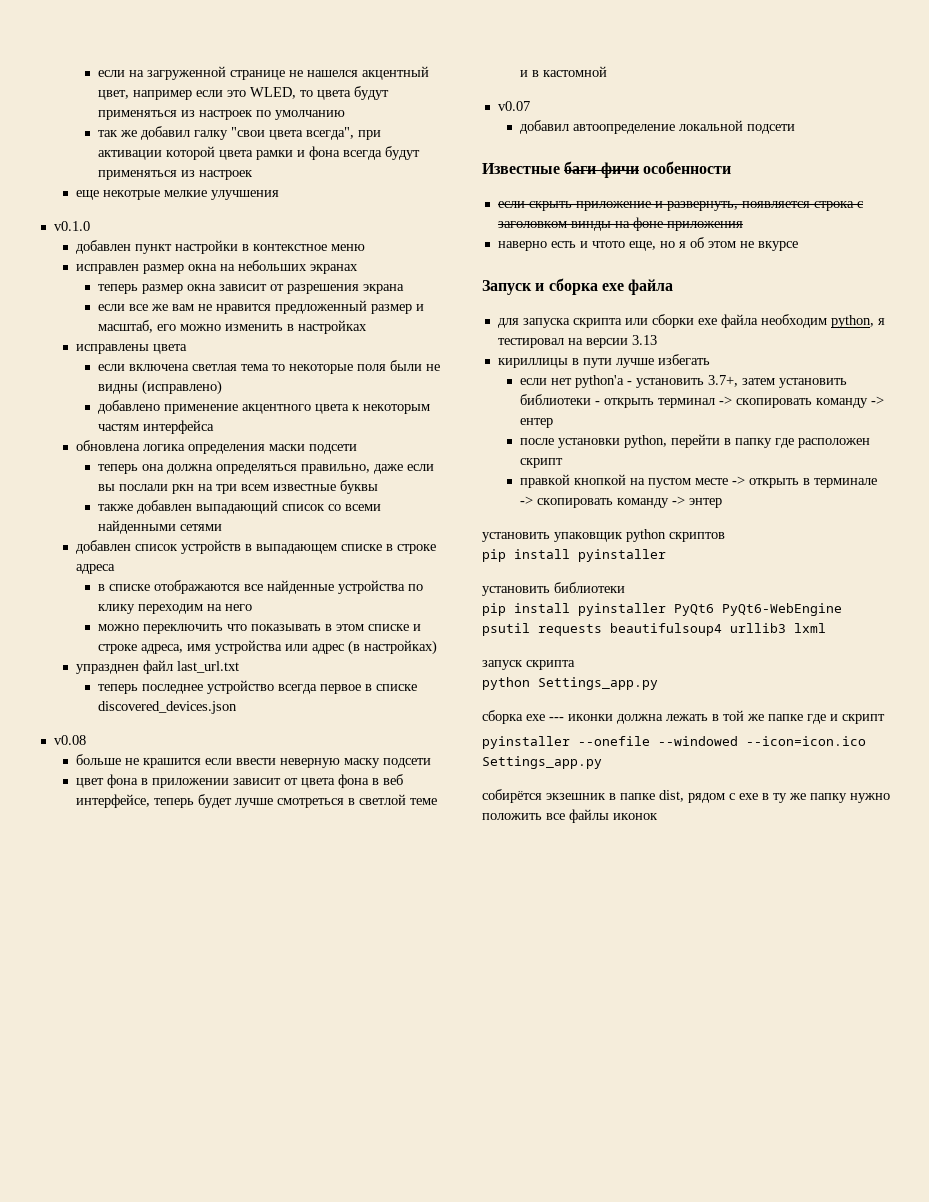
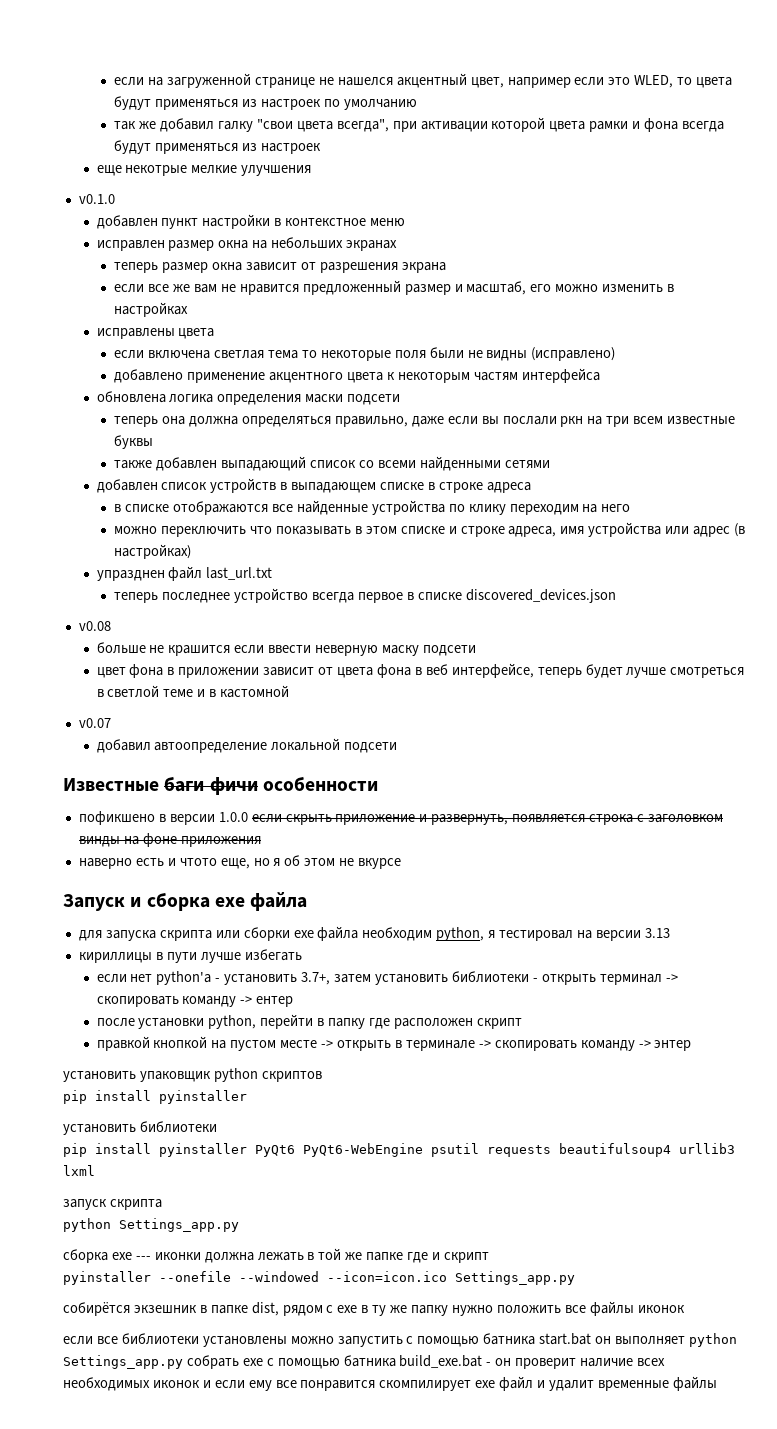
- если скрыть приложение и развернуть, появляется строка с заголовком винды на фоне приложения
+ пофикшено в версии 1.0.0 если скрыть приложение и развернуть, появляется строка с заголовком винды на фоне приложения
+ если все библиотеки установлены можно запустить с помощью батника start.bat он выполняет python Settings_app.py собрать exe с помощью батника build_exe.bat - он проверит наличие всех необходимых иконок и если ему все понравится скомпилирует exe файл и удалит временные файлы

